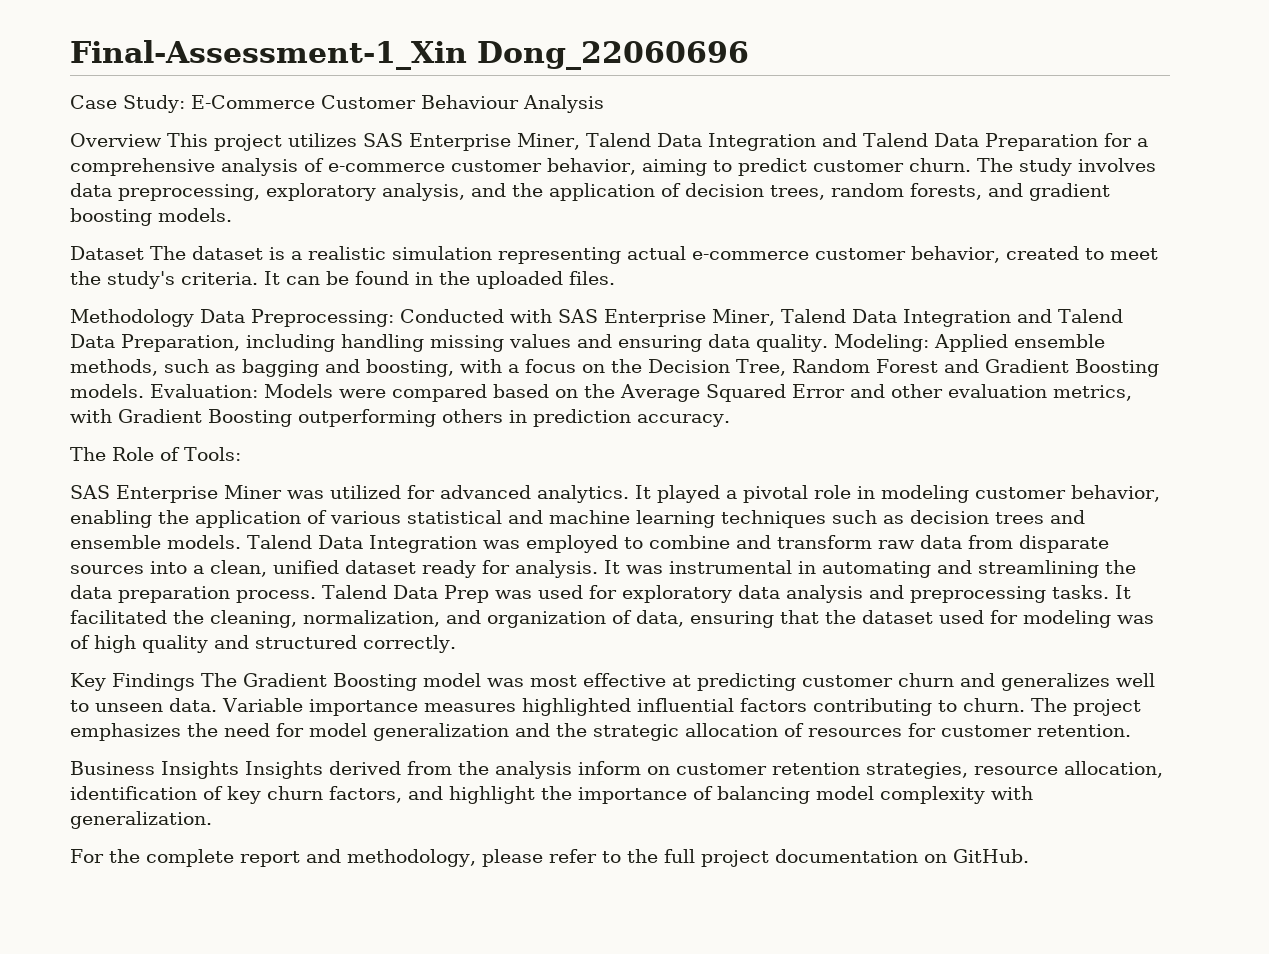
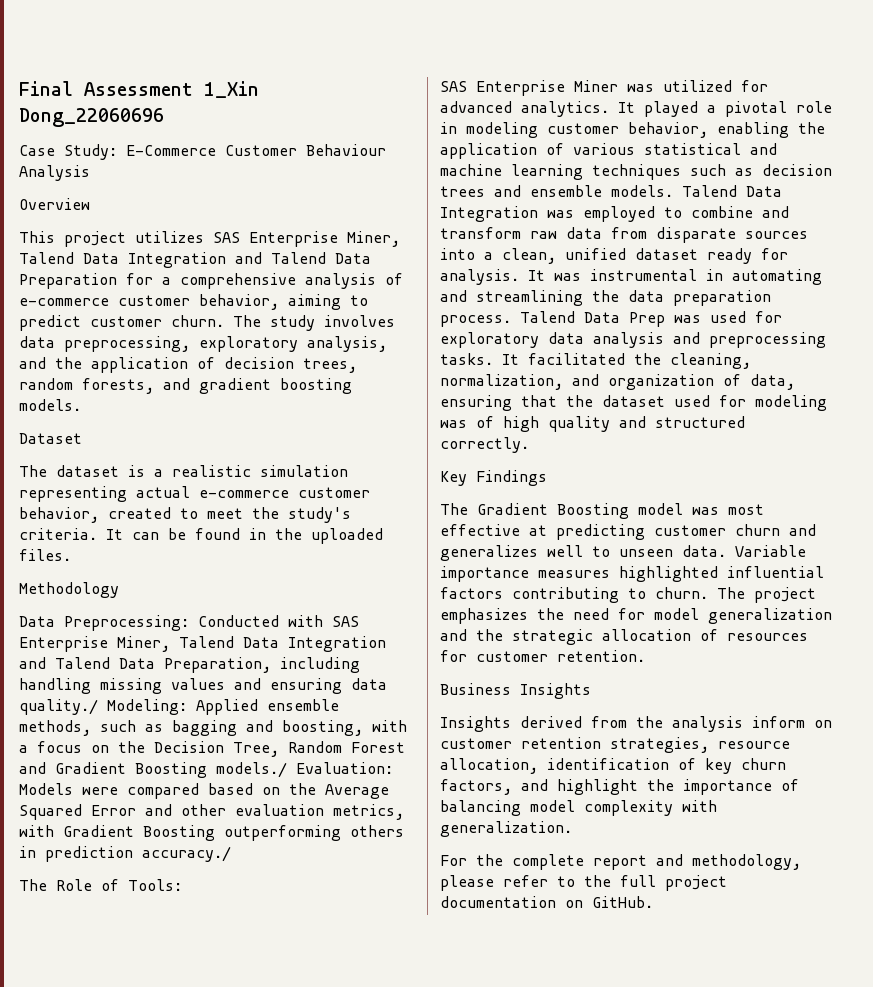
- Final-Assessment-1_Xin Dong_22060696
+ Final Assessment 1_Xin Dong_22060696
- Overview This project utilizes SAS Enterprise Miner, Talend Data Integration and Talend Data Preparation for a comprehensive analysis of e-commerce customer behavior, aiming to predict customer churn.
+ Overview
+ This project utilizes SAS Enterprise Miner, Talend Data Integration and Talend Data Preparation for a comprehensive analysis of e-commerce customer behavior, aiming to predict customer churn.
- Dataset The dataset is a realistic simulation representing actual e-commerce customer behavior, created to meet the study's criteria.
+ Dataset
+ The dataset is a realistic simulation representing actual e-commerce customer behavior, created to meet the study's criteria.
- Methodology Data Preprocessing:
+ Methodology
+ Data Preprocessing:
- Conducted with SAS Enterprise Miner, Talend Data Integration and Talend Data Preparation, including handling missing values and ensuring data quality. Modeling:
+ Conducted with SAS Enterprise Miner, Talend Data Integration and Talend Data Preparation, including handling missing values and ensuring data quality./ Modeling:
- Applied ensemble methods, such as bagging and boosting, with a focus on the Decision Tree, Random Forest and Gradient Boosting models. Evaluation:
+ Applied ensemble methods, such as bagging and boosting, with a focus on the Decision Tree, Random Forest and Gradient Boosting models./ Evaluation:
- Models were compared based on the Average Squared Error and other evaluation metrics, with Gradient Boosting outperforming others in prediction accuracy.
+ Models were compared based on the Average Squared Error and other evaluation metrics, with Gradient Boosting outperforming others in prediction accuracy./
- Key Findings The Gradient Boosting model was most effective at predicting customer churn and generalizes well to unseen data.
+ Key Findings
+ The Gradient Boosting model was most effective at predicting customer churn and generalizes well to unseen data.
- Business Insights Insights derived from the analysis inform on customer retention strategies, resource allocation, identification of key churn factors, and highlight the importance of balancing model complexity with generalization.
+ Business Insights
+ Insights derived from the analysis inform on customer retention strategies, resource allocation, identification of key churn factors, and highlight the importance of balancing model complexity with generalization.

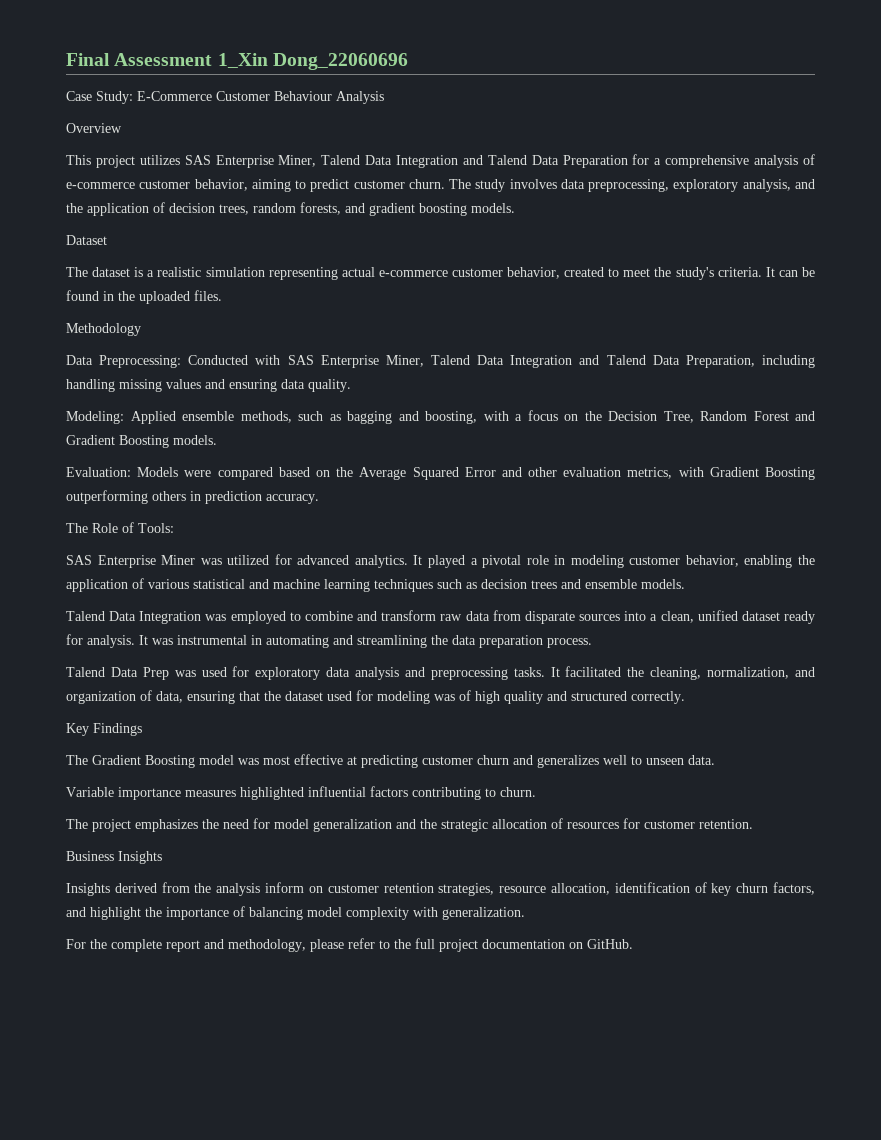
- Conducted with SAS Enterprise Miner, Talend Data Integration and Talend Data Preparation, including handling missing values and ensuring data quality./ Modeling:
+ Conducted with SAS Enterprise Miner, Talend Data Integration and Talend Data Preparation, including handling missing values and ensuring data quality.
+ Modeling:
- Applied ensemble methods, such as bagging and boosting, with a focus on the Decision Tree, Random Forest and Gradient Boosting models./ Evaluation:
+ Applied ensemble methods, such as bagging and boosting, with a focus on the Decision Tree, Random Forest and Gradient Boosting models.
+ Evaluation:
- Models were compared based on the Average Squared Error and other evaluation metrics, with Gradient Boosting outperforming others in prediction accuracy./
+ Models were compared based on the Average Squared Error and other evaluation metrics, with Gradient Boosting outperforming others in prediction accuracy.
- It played a pivotal role in modeling customer behavior, enabling the application of various statistical and machine learning techniques such as decision trees and ensemble models. Talend Data Integration was employed to combine and transform raw data from disparate sources into a clean, unified dataset ready for analysis.
+ It played a pivotal role in modeling customer behavior, enabling the application of various statistical and machine learning techniques such as decision trees and ensemble models.
+ Talend Data Integration was employed to combine and transform raw data from disparate sources into a clean, unified dataset ready for analysis.
- It was instrumental in automating and streamlining the data preparation process. Talend Data Prep was used for exploratory data analysis and preprocessing tasks.
+ It was instrumental in automating and streamlining the data preparation process.
+ Talend Data Prep was used for exploratory data analysis and preprocessing tasks.
- The Gradient Boosting model was most effective at predicting customer churn and generalizes well to unseen data. Variable importance measures highlighted influential factors contributing to churn. The project emphasizes the need for model generalization and the strategic allocation of resources for customer retention.
+ The Gradient Boosting model was most effective at predicting customer churn and generalizes well to unseen data.
+ Variable importance measures highlighted influential factors contributing to churn.
+ The project emphasizes the need for model generalization and the strategic allocation of resources for customer retention.

